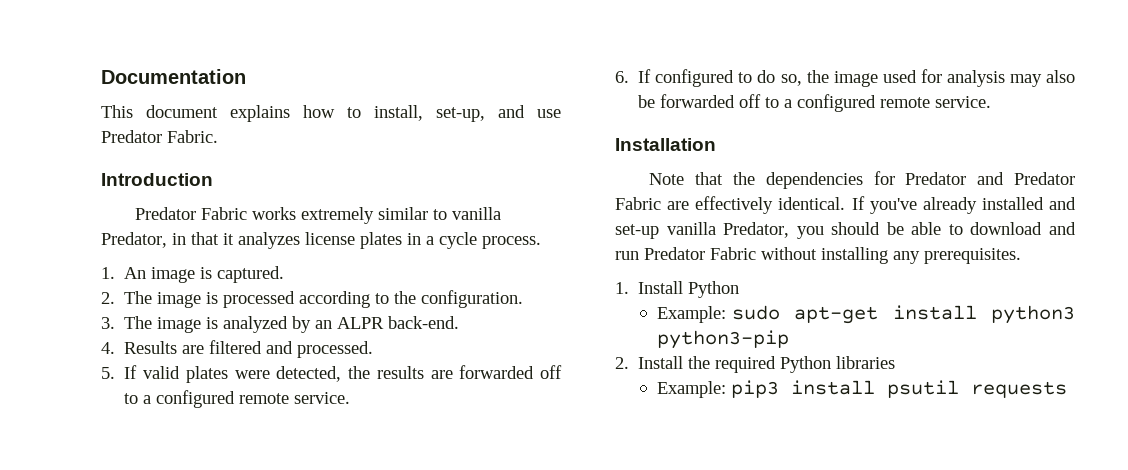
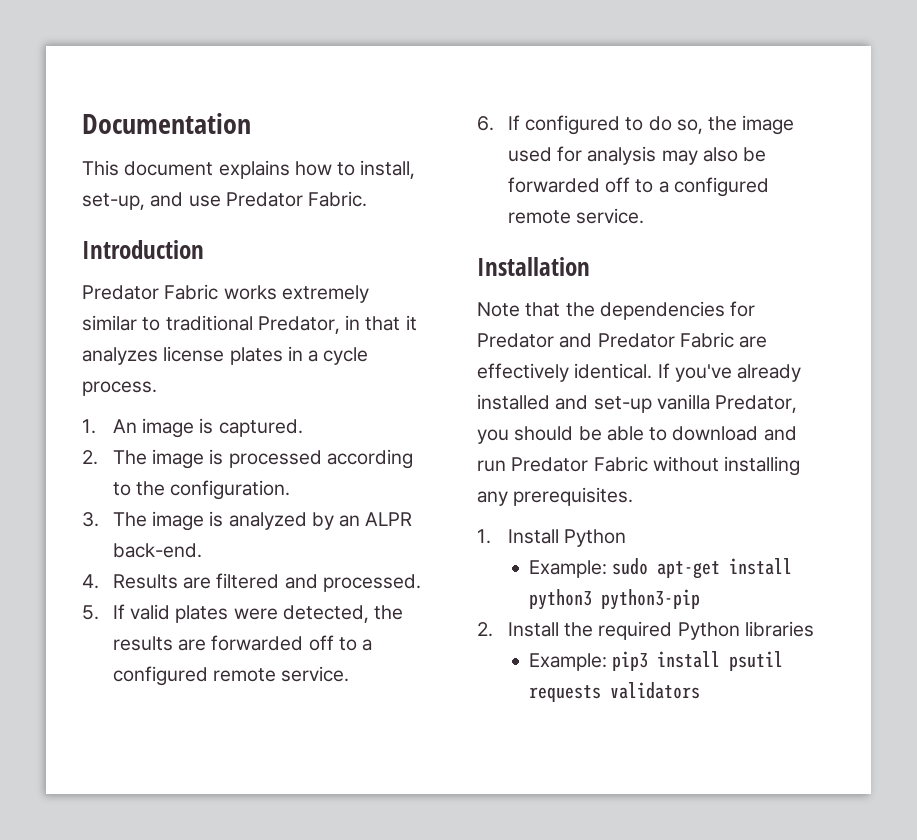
- Predator Fabric works extremely similar to vanilla Predator, in that it analyzes license plates in a cycle process.
+ Predator Fabric works extremely similar to traditional Predator, in that it analyzes license plates in a cycle process.
- Example: pip3 install psutil requests
+ Example: pip3 install psutil requests validators

